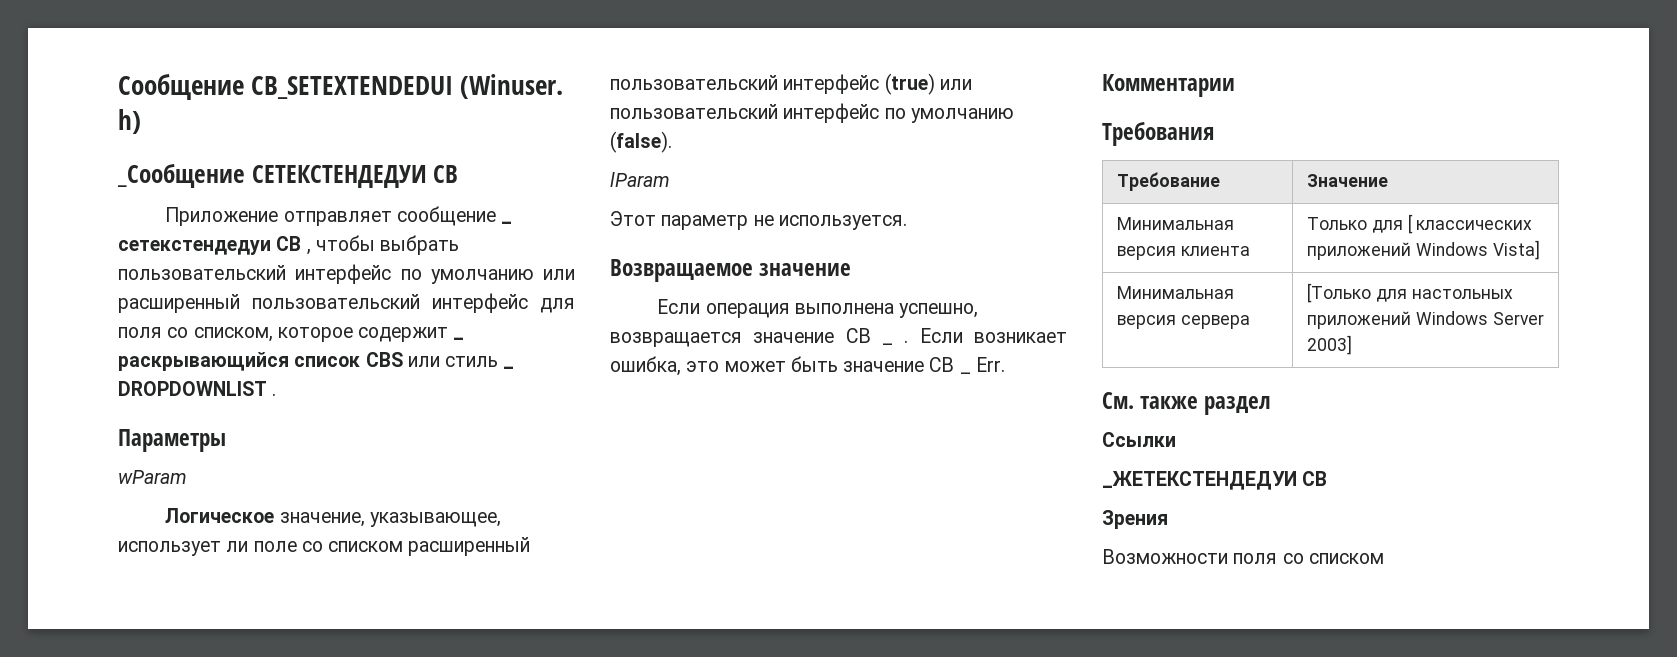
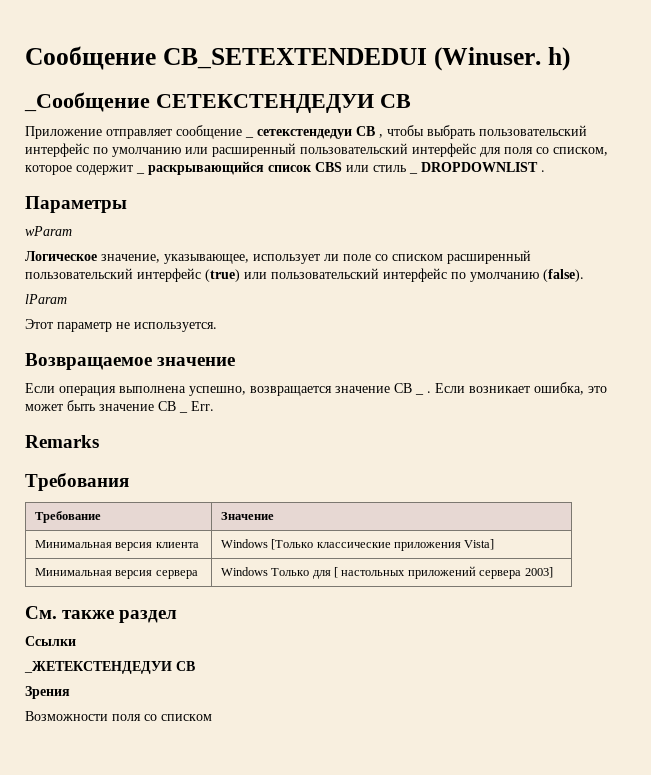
- Комментарии
+ Remarks
- Минимальная версия клиента | Только для [ классических приложений Windows Vista]
- Минимальная версия сервера | [Только для настольных приложений Windows Server 2003]
+ Минимальная версия клиента | Windows [Только классические приложения Vista]
+ Минимальная версия сервера | Windows Только для [ настольных приложений сервера 2003]

